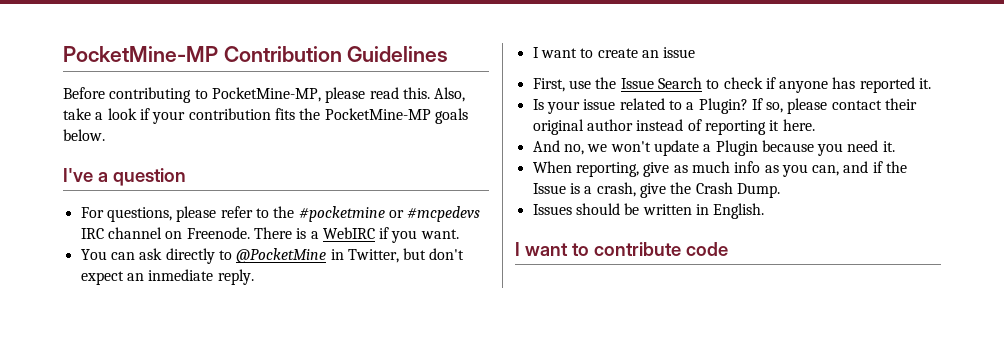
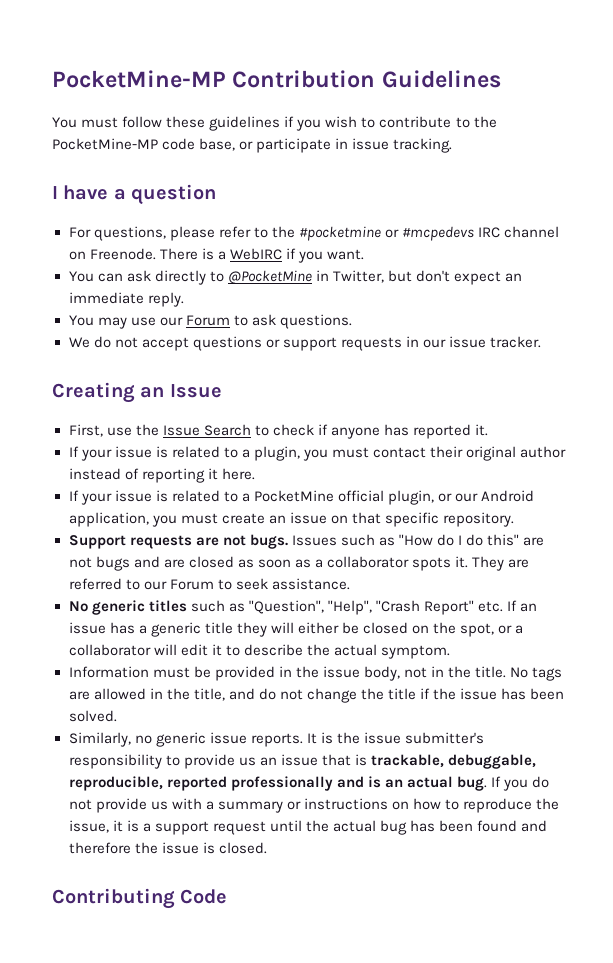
- Before contributing to PocketMine-MP, please read this. Also, take a look if your contribution fits the PocketMine-MP goals below.
- I've a question
+ You must follow these guidelines if you wish to contribute to the PocketMine-MP code base, or participate in issue tracking.
+ I have a question
- You can ask directly to @PocketMine in Twitter, but don't expect an inmediate reply.
+ You can ask directly to @PocketMine in Twitter, but don't expect an immediate reply.
- I want to create an issue
+ You may use our Forum to ask questions.
+ We do not accept questions or support requests in our issue tracker.
+ Creating an Issue
- Is your issue related to a Plugin? If so, please contact their original author instead of reporting it here.
+ If your issue is related to a plugin, you must contact their original author instead of reporting it here.
- And no, we won't update a Plugin because you need it.
- When reporting, give as much info as you can, and if the Issue is a crash, give the Crash Dump.
- Issues should be written in English.
- I want to contribute code
+ If your issue is related to a PocketMine official plugin, or our Android application, you must create an issue on that specific repository.
+ Support requests are not bugs. Issues such as "How do I do this" are not bugs and are closed as soon as a collaborator spots it. They are referred to our Forum to seek assistance.
+ No generic titles such as "Question", "Help", "Crash Report" etc. If an issue has a generic title they will either be closed on the spot, or a collaborator will edit it to describe the actual symptom.
+ Information must be provided in the issue body, not in the title. No tags are allowed in the title, and do not change the title if the issue has been solved.
+ Similarly, no generic issue reports. It is the issue submitter's responsibility to provide us an issue that is trackable, debuggable, reproducible, reported professionally and is an actual bug. If you do not provide us with a summary or instructions on how to reproduce the issue, it is a support request until the actual bug has been found and therefore the issue is closed.
+ Contributing Code

